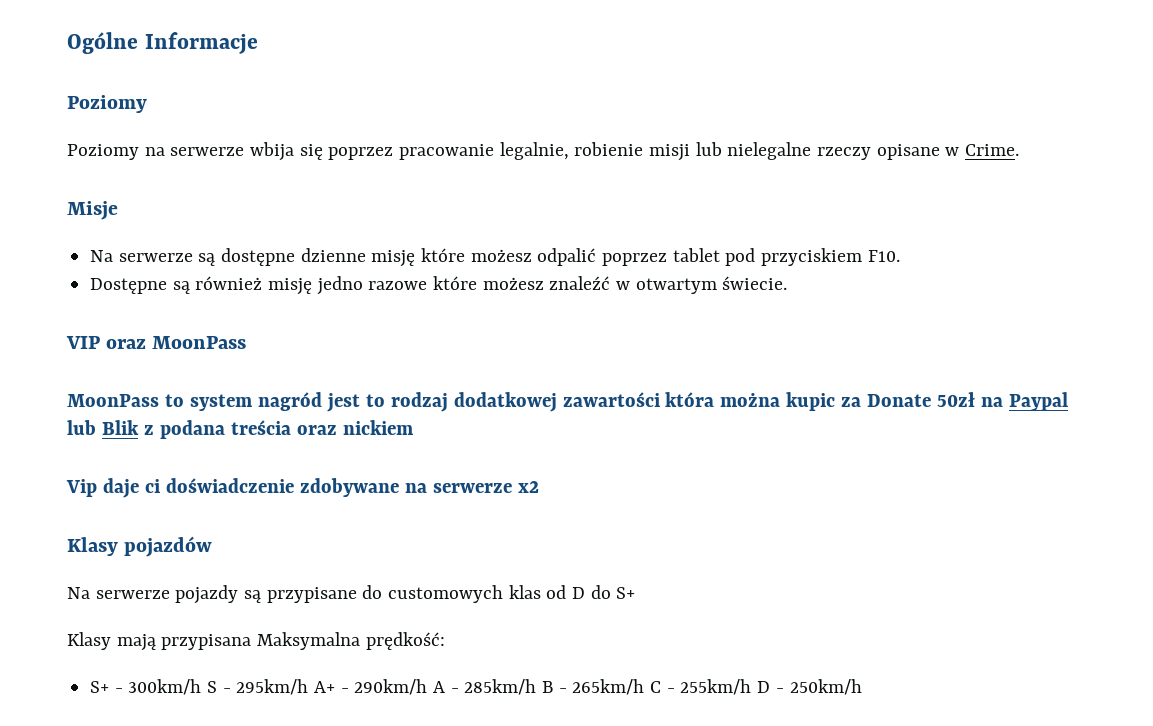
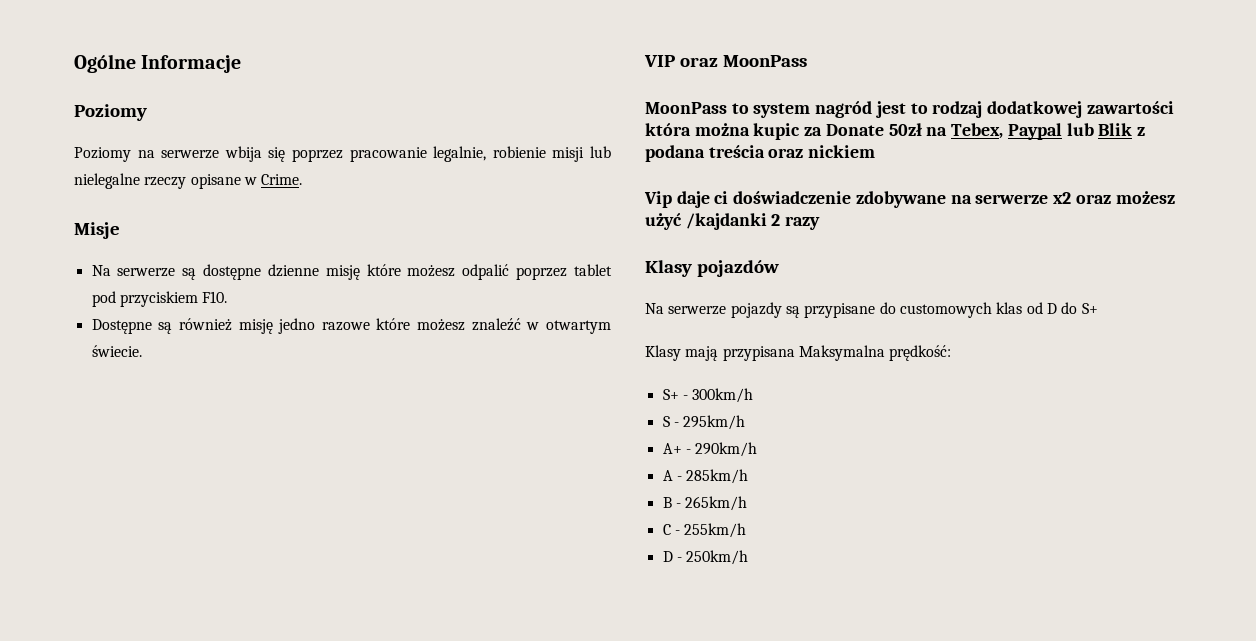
- MoonPass to system nagród jest to rodzaj dodatkowej zawartości która można kupic za Donate 50zł na Paypal lub Blik z podana treścia oraz nickiem
+ MoonPass to system nagród jest to rodzaj dodatkowej zawartości która można kupic za Donate 50zł na Tebex, Paypal lub Blik z podana treścia oraz nickiem
- Vip daje ci doświadczenie zdobywane na serwerze x2
+ Vip daje ci doświadczenie zdobywane na serwerze x2 oraz możesz użyć /kajdanki 2 razy
- S+ - 300km/h S - 295km/h A+ - 290km/h A - 285km/h B - 265km/h C - 255km/h D - 250km/h
+ S+ - 300km/h
+ S - 295km/h
+ A+ - 290km/h
+ A - 285km/h
+ B - 265km/h
+ C - 255km/h
+ D - 250km/h

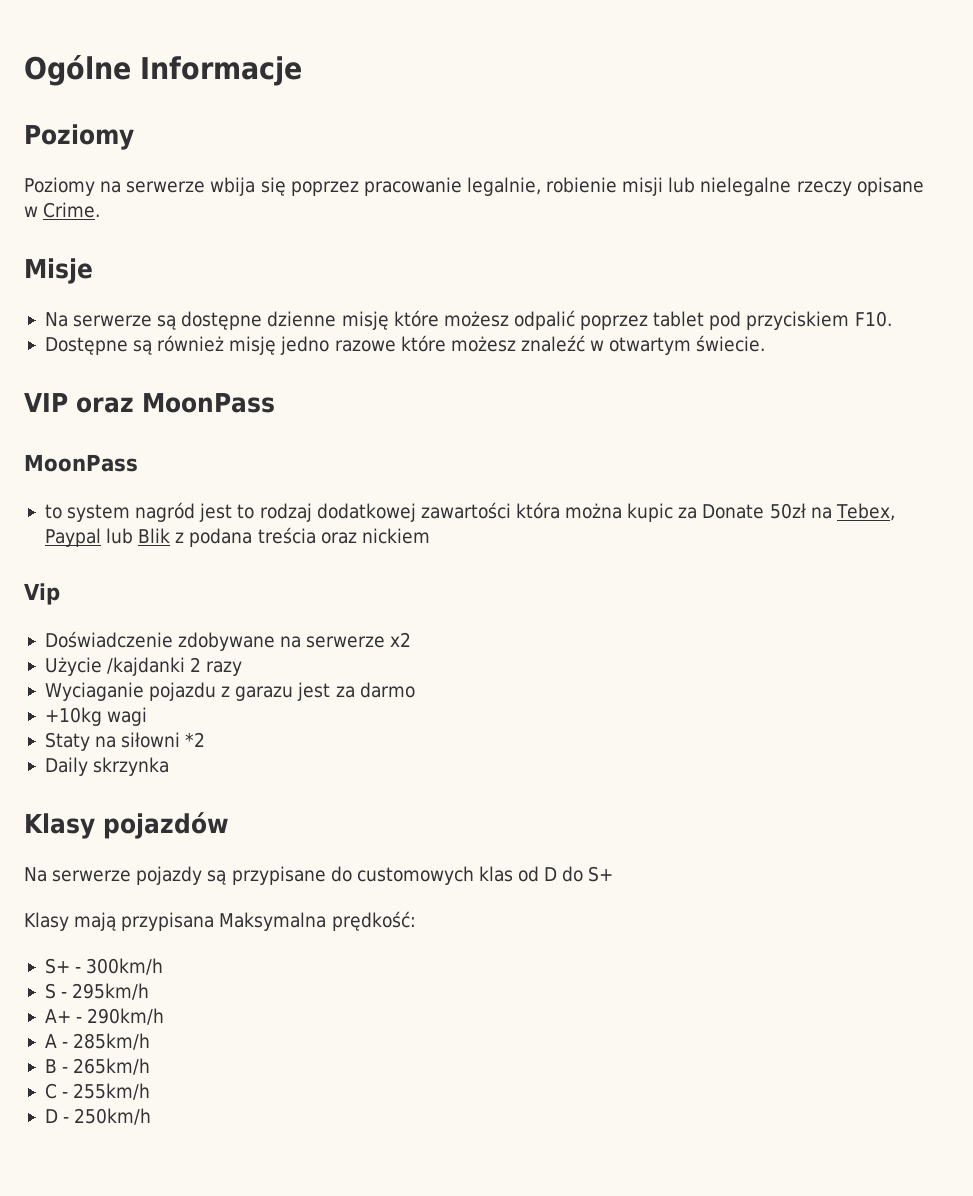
  VIP oraz MoonPass
- MoonPass to system nagród jest to rodzaj dodatkowej zawartości która można kupic za Donate 50zł na Tebex, Paypal lub Blik z podana treścia oraz nickiem
+ MoonPass
+ to system nagród jest to rodzaj dodatkowej zawartości która można kupic za Donate 50zł na Tebex, Paypal lub Blik z podana treścia oraz nickiem
- Vip daje ci doświadczenie zdobywane na serwerze x2 oraz możesz użyć /kajdanki 2 razy
+ Vip
+ Doświadczenie zdobywane na serwerze x2
+ Użycie /kajdanki 2 razy
+ Wyciaganie pojazdu z garazu jest za darmo
+ +10kg wagi
+ Staty na siłowni *2
+ Daily skrzynka

